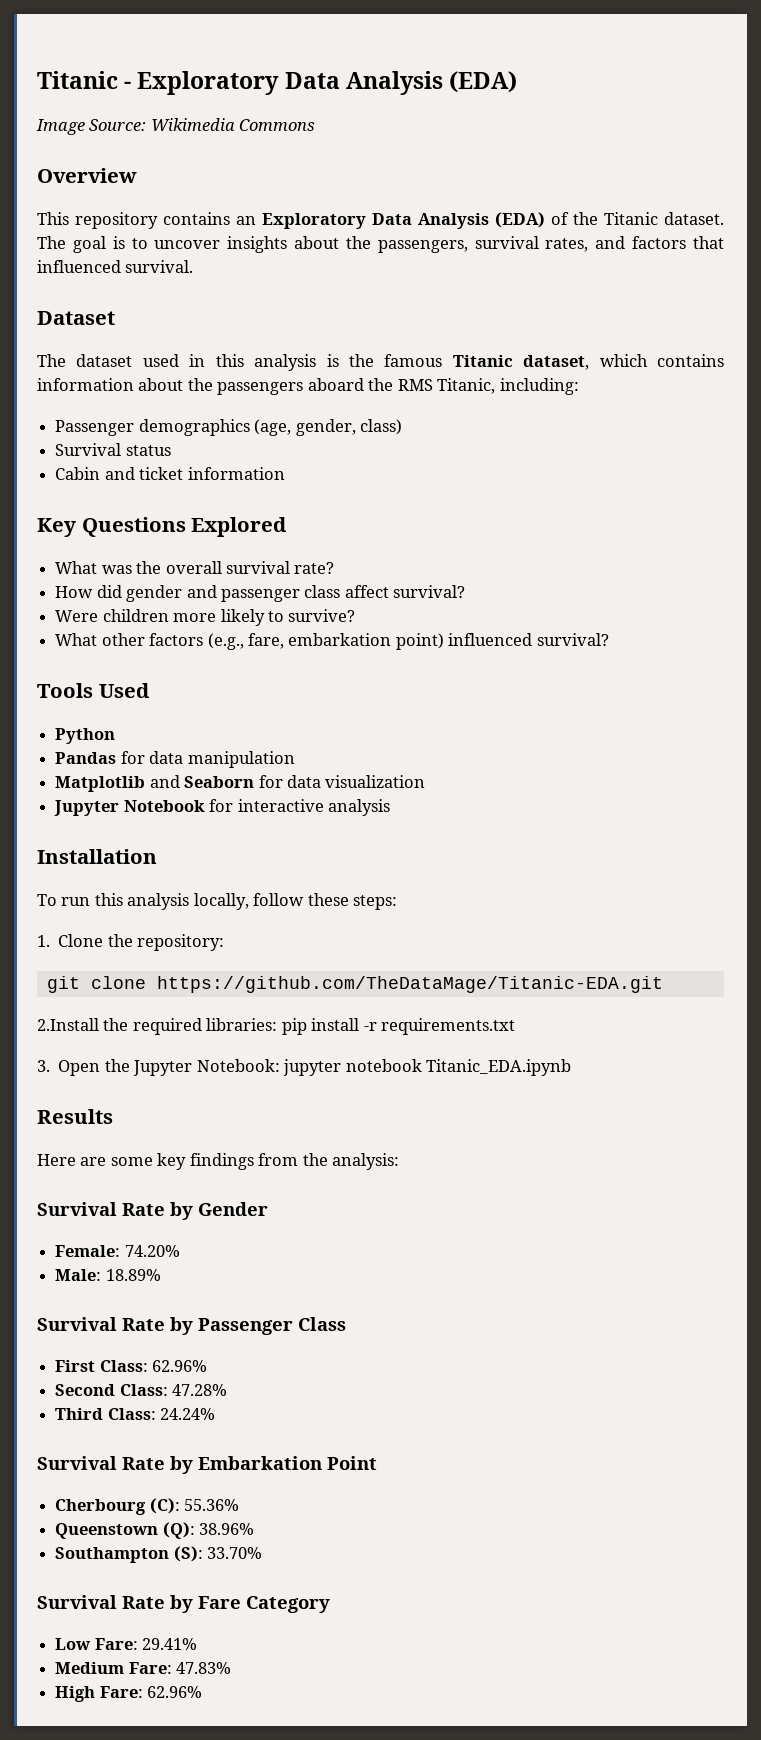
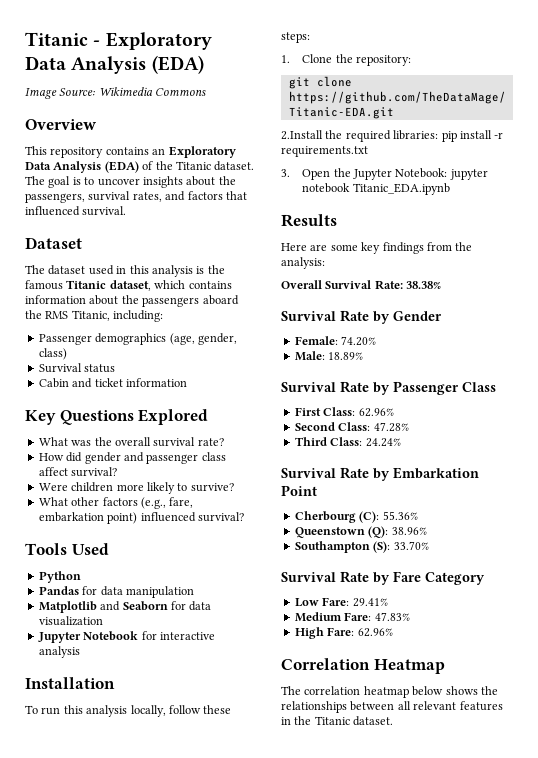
+ Overall Survival Rate: 38.38%
+ Correlation Heatmap
+ The correlation heatmap below shows the relationships between all relevant features in the Titanic dataset.

